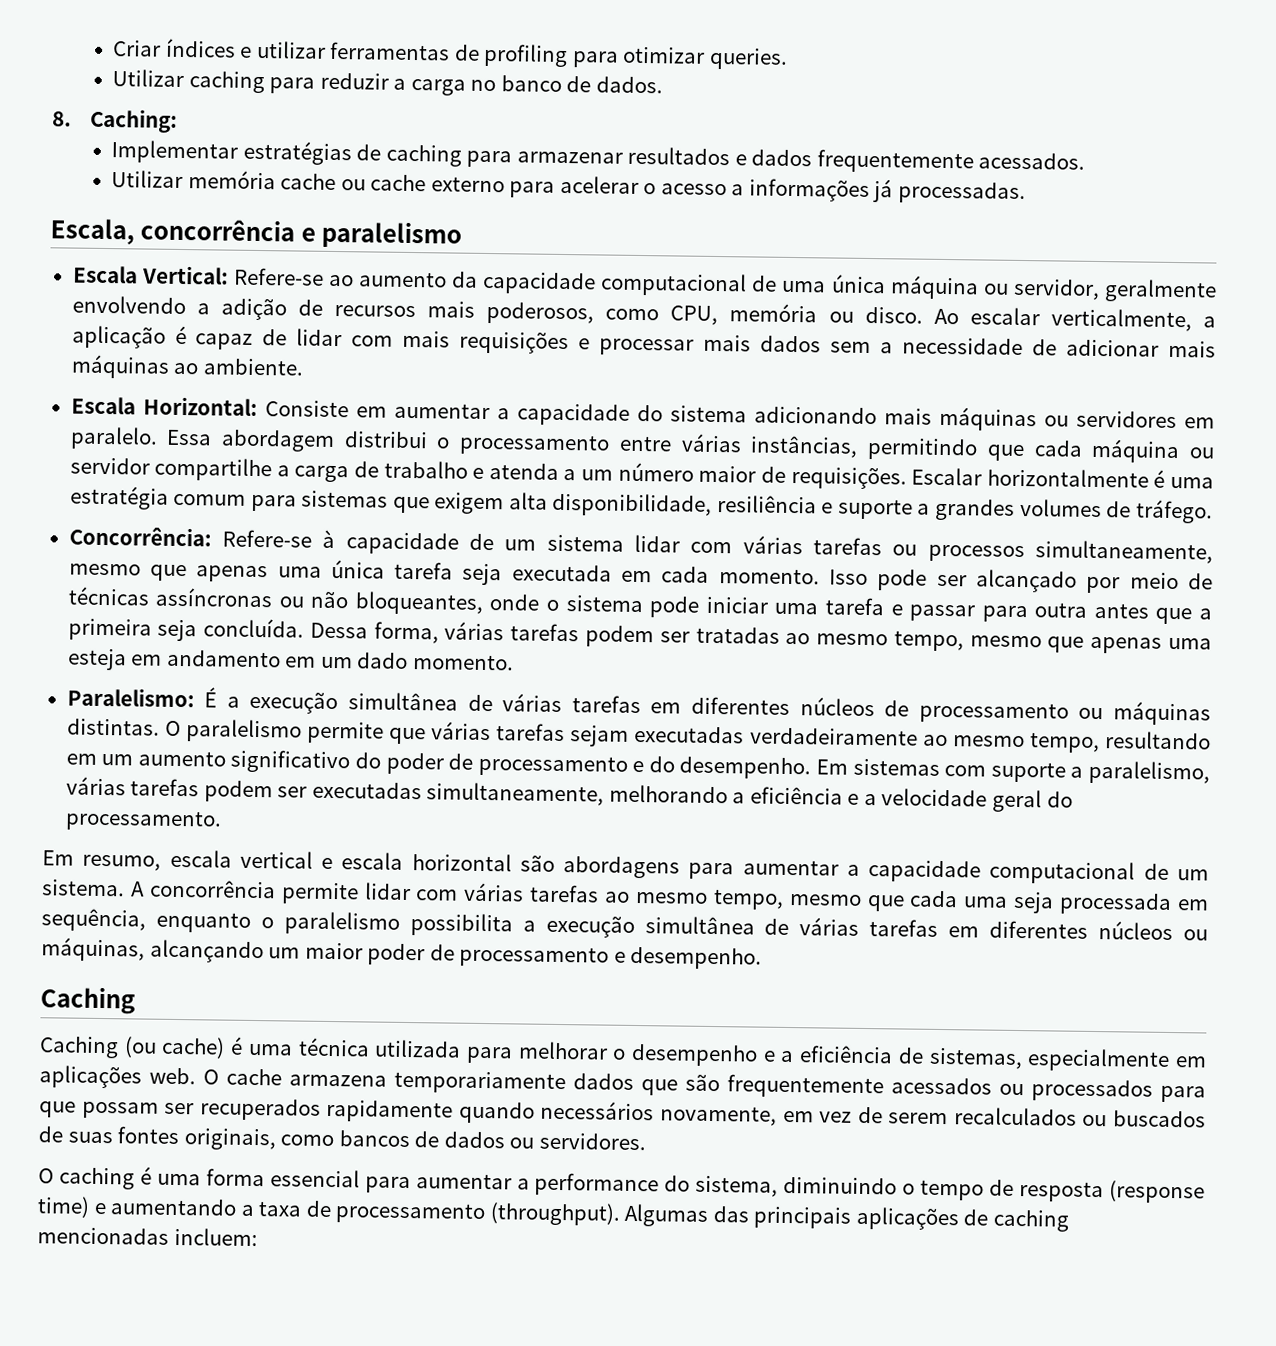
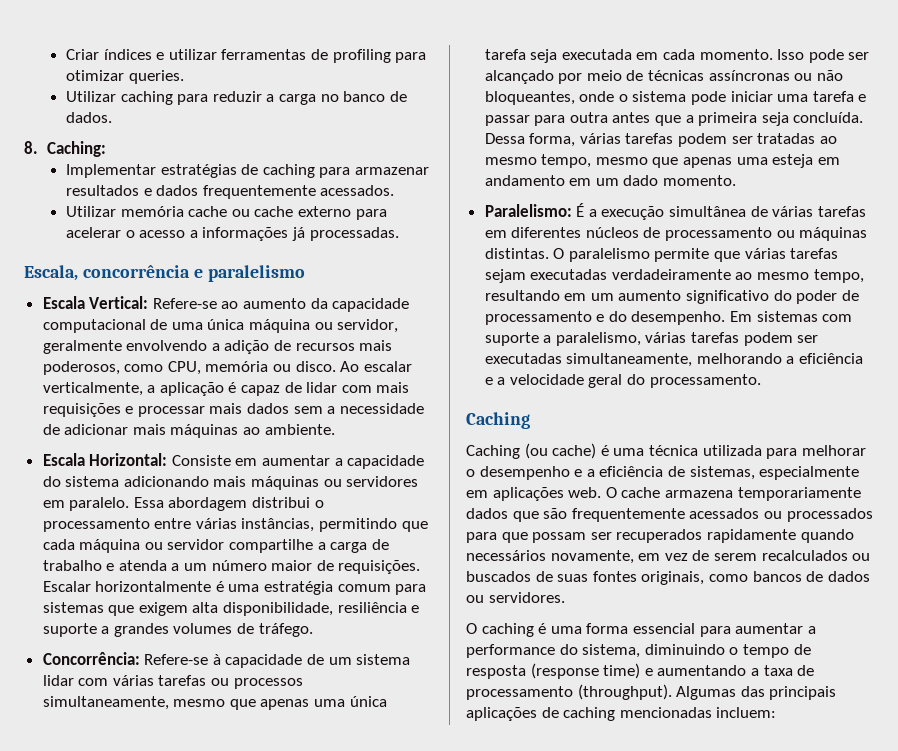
- Em resumo, escala vertical e escala horizontal são abordagens para aumentar a capacidade computacional de um sistema. A concorrência permite lidar com várias tarefas ao mesmo tempo, mesmo que cada uma seja processada em sequência, enquanto o paralelismo possibilita a execução simultânea de várias tarefas em diferentes núcleos ou máquinas, alcançando um maior poder de processamento e desempenho.

